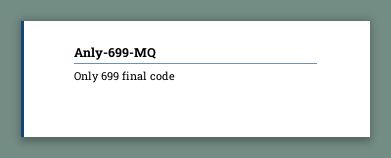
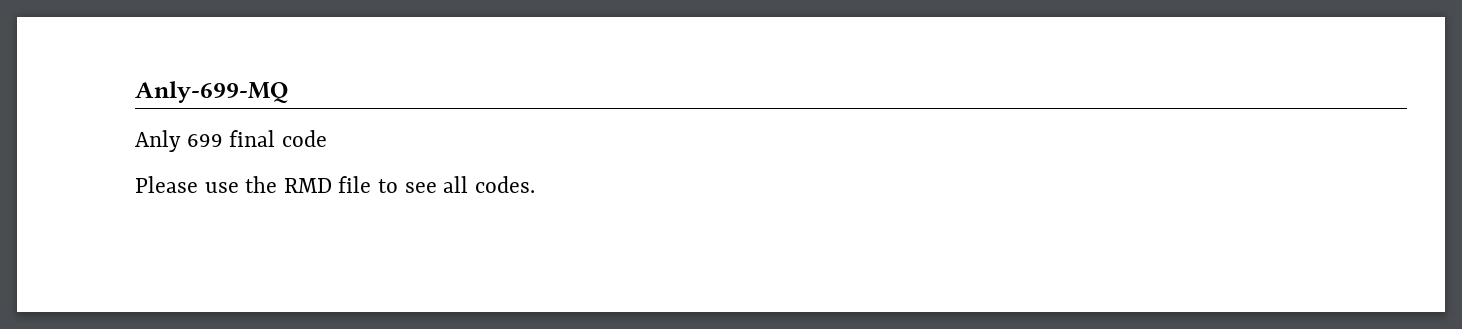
- Only 699 final code
+ Anly 699 final code
+ Please use the RMD file to see all codes.

